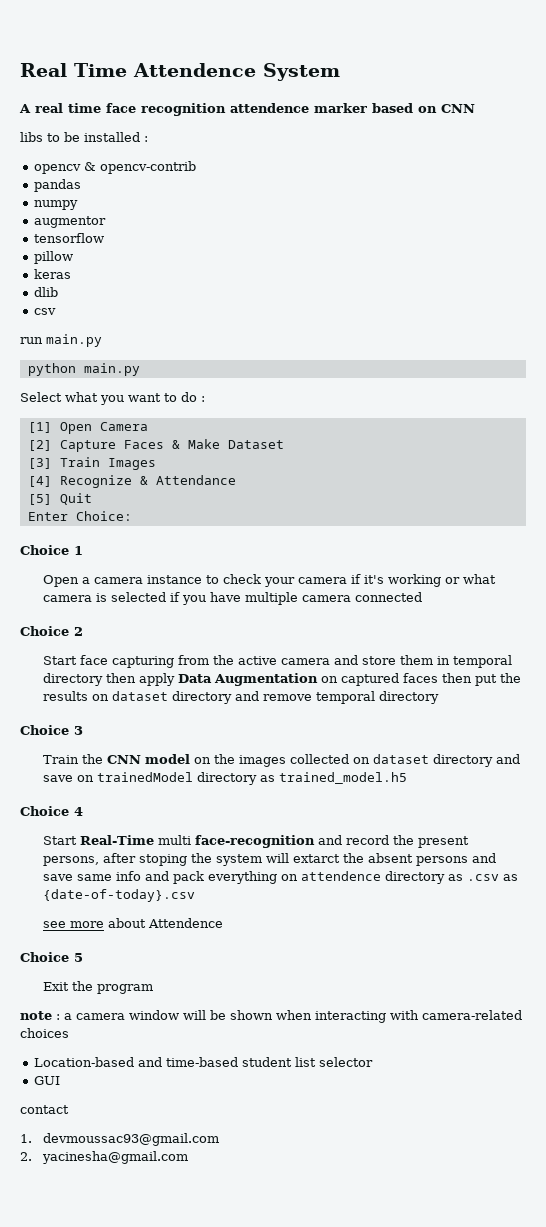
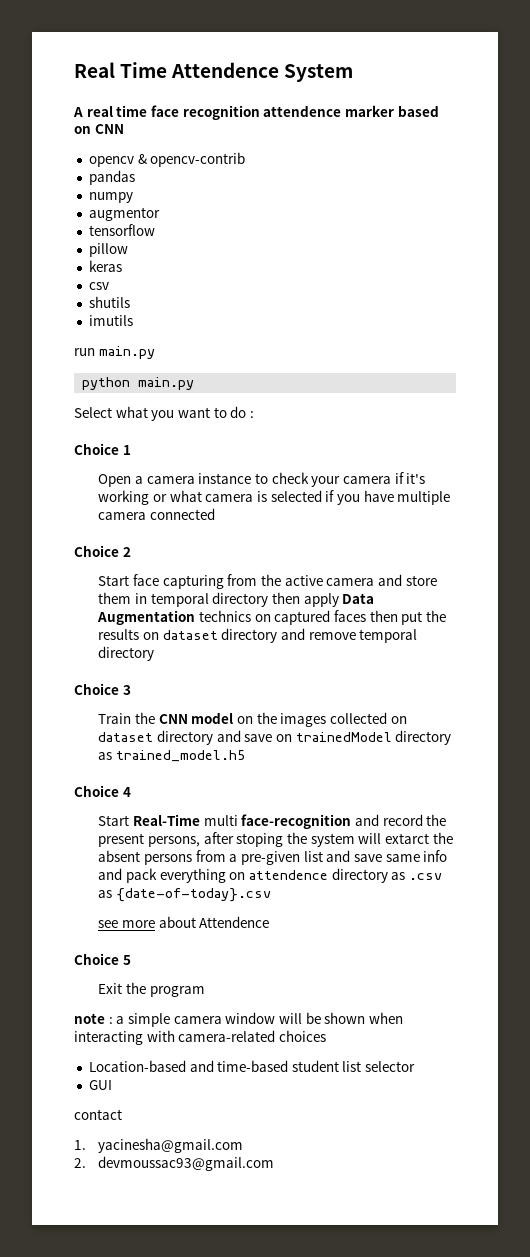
- libs to be installed :
- dlib
  csv
+ shutils
+ imutils
- [1] Open Camera
- [2] Capture Faces & Make Dataset
- [3] Train Images
- [4] Recognize & Attendance
- [5] Quit
- Enter Choice:
- Start face capturing from the active camera and store them in temporal directory then apply Data Augmentation on captured faces then put the results on dataset directory and remove temporal directory
+ Start face capturing from the active camera and store them in temporal directory then apply Data Augmentation technics on captured faces then put the results on dataset directory and remove temporal directory
- Start Real-Time multi face-recognition and record the present persons, after stoping the system will extarct the absent persons and save same info and pack everything on attendence directory as .csv as {date-of-today}.csv
+ Start Real-Time multi face-recognition and record the present persons, after stoping the system will extarct the absent persons from a pre-given list and save same info and pack everything on attendence directory as .csv as {date-of-today}.csv
- note : a camera window will be shown when interacting with camera-related choices
+ note : a simple camera window will be shown when interacting with camera-related choices
- 1. devmoussac93@gmail.com
+ 1. yacinesha@gmail.com
- 2. yacinesha@gmail.com
+ 2. devmoussac93@gmail.com

